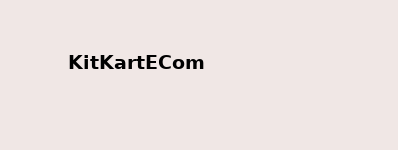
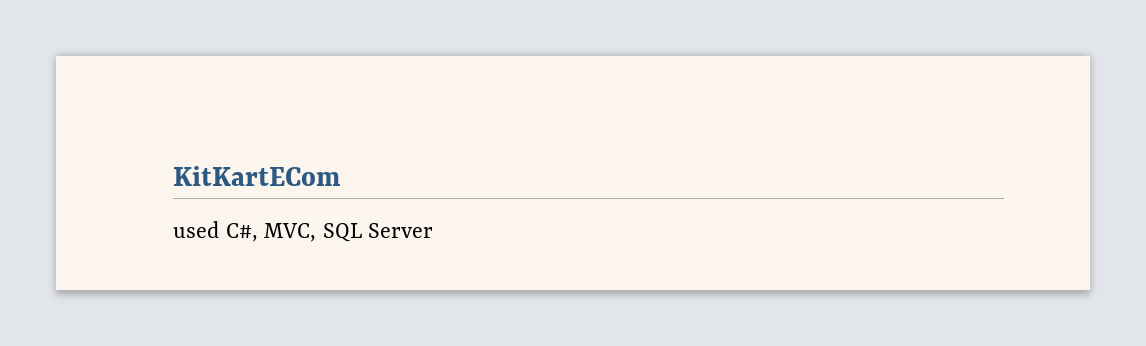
+ used C#, MVC, SQL Server

